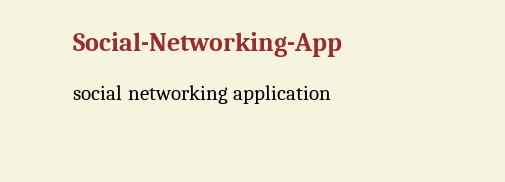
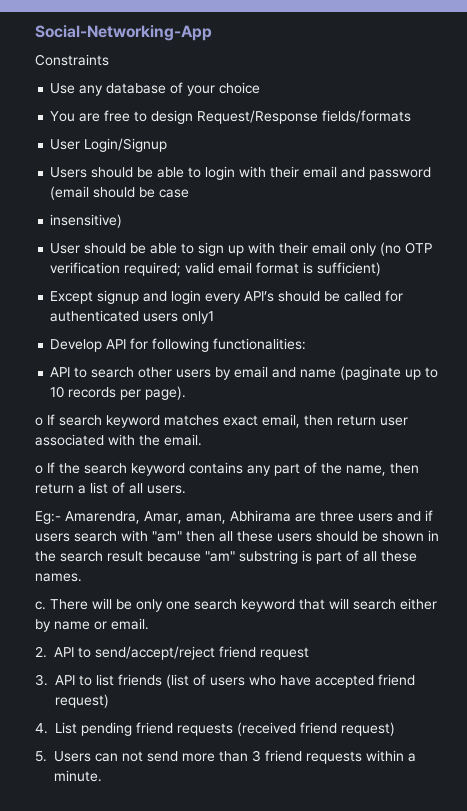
- social networking application
+ Constraints
+ Use any database of your choice
+ You are free to design Request/Response fields/formats
+ User Login/Signup
+ Users should be able to login with their email and password (email should be case
+ insensitive)
+ User should be able to sign up with their email only (no OTP verification required; valid email format is sufficient)
+ Except signup and login every API’s should be called for authenticated users only1
+ Develop API for following functionalities:
+ API to search other users by email and name (paginate up to 10 records per page).
+ o If search keyword matches exact email, then return user associated with the email.
+ o If the search keyword contains any part of the name, then return a list of all users.
+ Eg:- Amarendra, Amar, aman, Abhirama are three users and if users search with "am" then all these users should be shown in the search result because "am" substring is part of all these names.
+ c. There will be only one search keyword that will search either by name or email.
+ 2. API to send/accept/reject friend request
+ 3. API to list friends (list of users who have accepted friend request)
+ 4. List pending friend requests (received friend request)
+ 5. Users can not send more than 3 friend requests within a minute.

